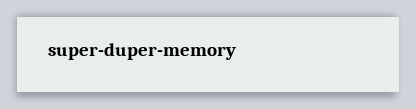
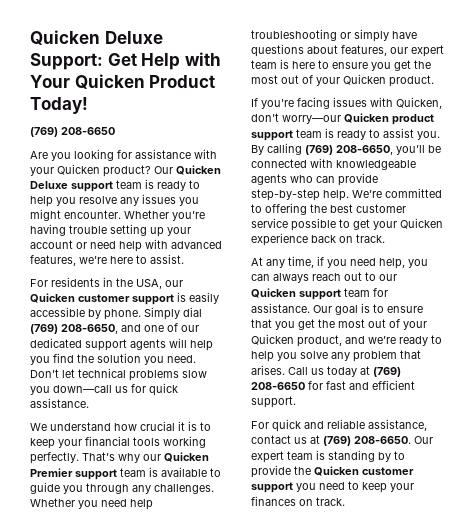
- super-duper-memory
+ Quicken Deluxe Support: Get Help with Your Quicken Product Today!
+ (769) 208-6650
+ Are you looking for assistance with your Quicken product? Our Quicken Deluxe support team is ready to help you resolve any issues you might encounter. Whether you’re having trouble setting up your account or need help with advanced features, we're here to assist.
+ For residents in the USA, our Quicken customer support is easily accessible by phone. Simply dial (769) 208-6650, and one of our dedicated support agents will help you find the solution you need. Don’t let technical problems slow you down—call us for quick assistance.
+ We understand how crucial it is to keep your financial tools working perfectly. That's why our Quicken Premier support team is available to guide you through any challenges. Whether you need help troubleshooting or simply have questions about features, our expert team is here to ensure you get the most out of your Quicken product.
+ If you're facing issues with Quicken, don't worry—our Quicken product support team is ready to assist you. By calling (769) 208-6650, you’ll be connected with knowledgeable agents who can provide step-by-step help. We’re committed to offering the best customer service possible to get your Quicken experience back on track.
+ At any time, if you need help, you can always reach out to our Quicken support team for assistance. Our goal is to ensure that you get the most out of your Quicken product, and we’re ready to help you solve any problem that arises. Call us today at (769) 208-6650 for fast and efficient support.
+ For quick and reliable assistance, contact us at (769) 208-6650. Our expert team is standing by to provide the Quicken customer support you need to keep your finances on track.

